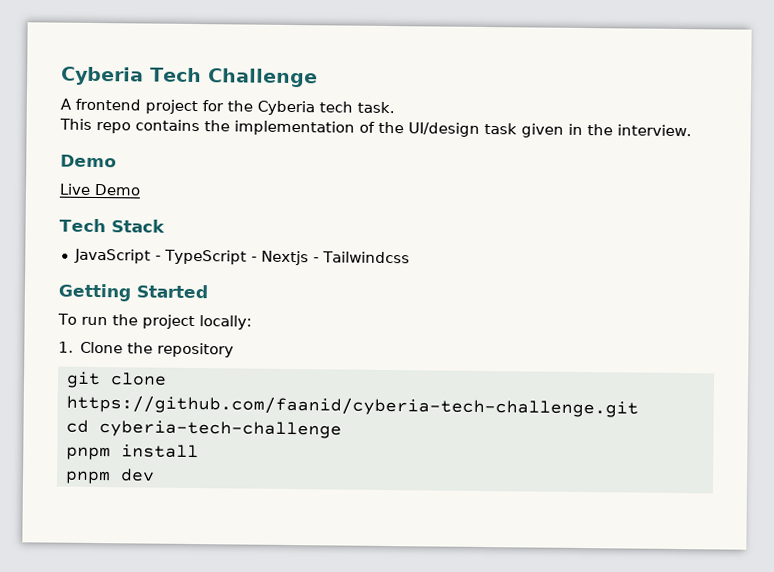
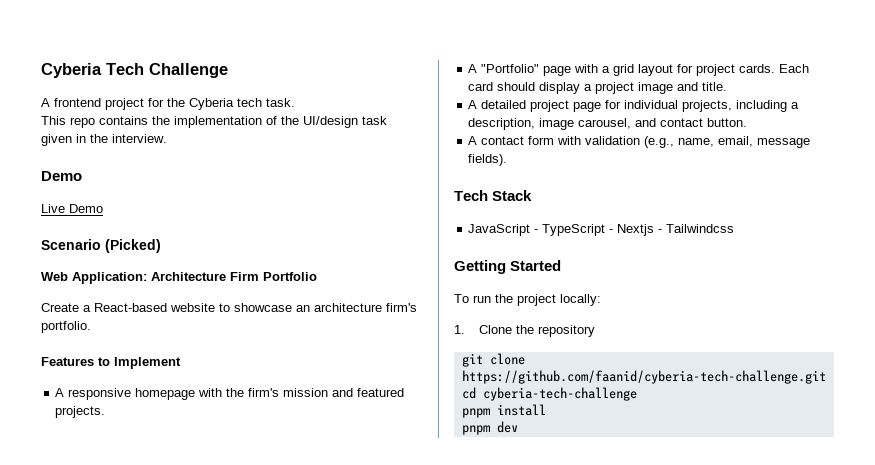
+ Scenario (Picked)
+ Web Application: Architecture Firm Portfolio
+ Create a React-based website to showcase an architecture firm's portfolio.
+ Features to Implement
+ A responsive homepage with the firm's mission and featured projects.
+ A "Portfolio" page with a grid layout for project cards. Each card should display a project image and title.
+ A detailed project page for individual projects, including a description, image carousel, and contact button.
+ A contact form with validation (e.g., name, email, message fields).

